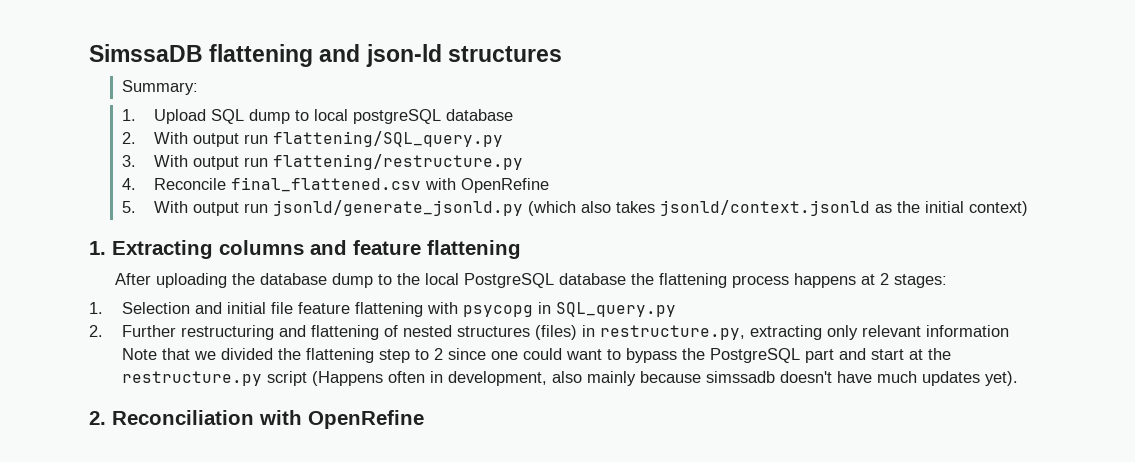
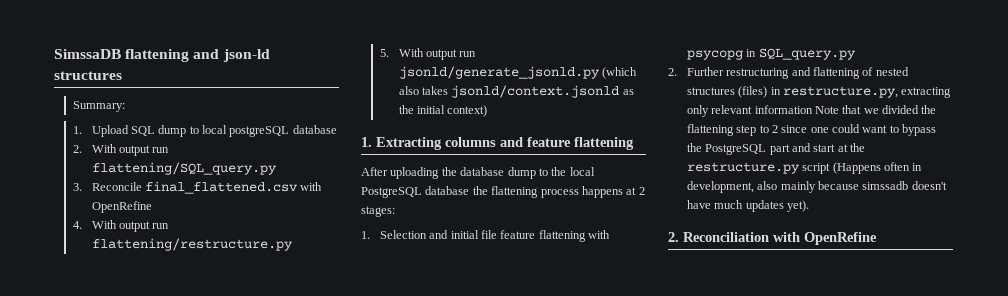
- 3. With output run flattening/restructure.py
+ 3. Reconcile final_flattened.csv with OpenRefine
+ 4. With output run flattening/restructure.py
- 4. Reconcile final_flattened.csv with OpenRefine

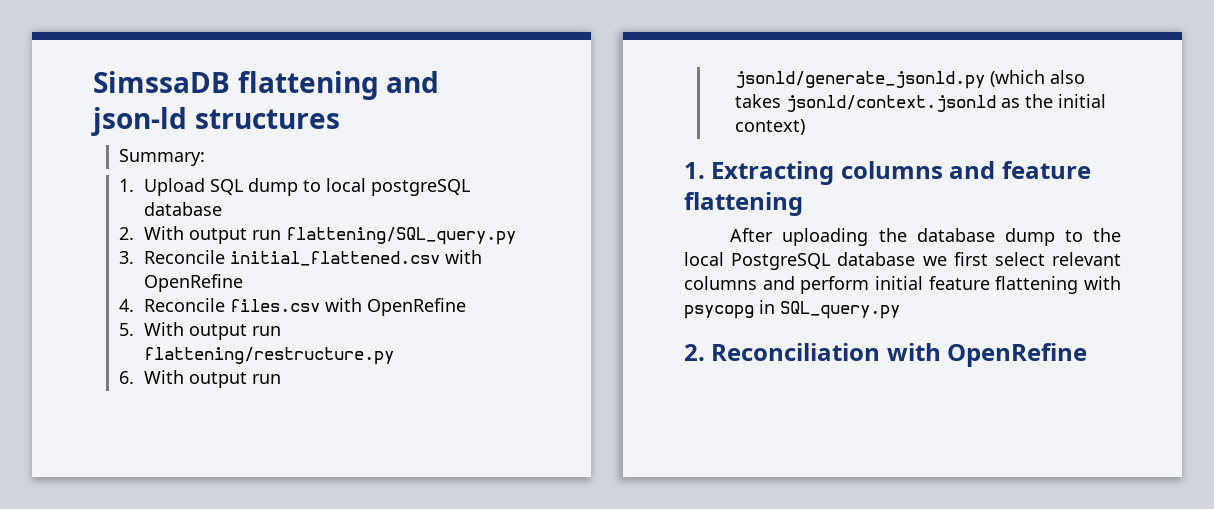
- 3. Reconcile final_flattened.csv with OpenRefine
- 4. With output run flattening/restructure.py
+ 3. Reconcile initial_flattened.csv with OpenRefine
+ 4. Reconcile files.csv with OpenRefine
+ 5. With output run flattening/restructure.py
- 5. With output run jsonld/generate_jsonld.py (which also takes jsonld/context.jsonld as the initial context)
+ 6. With output run jsonld/generate_jsonld.py (which also takes jsonld/context.jsonld as the initial context)
- After uploading the database dump to the local PostgreSQL database the flattening process happens at 2 stages:
- 1. Selection and initial file feature flattening with psycopg in SQL_query.py
+ After uploading the database dump to the local PostgreSQL database we first select relevant columns and perform initial feature flattening with psycopg in SQL_query.py
- 2. Further restructuring and flattening of nested structures (files) in restructure.py, extracting only relevant information Note that we divided the flattening step to 2 since one could want to bypass the PostgreSQL part and start at the restructure.py script (Happens often in development, also mainly because simssadb doesn't have much updates yet).

